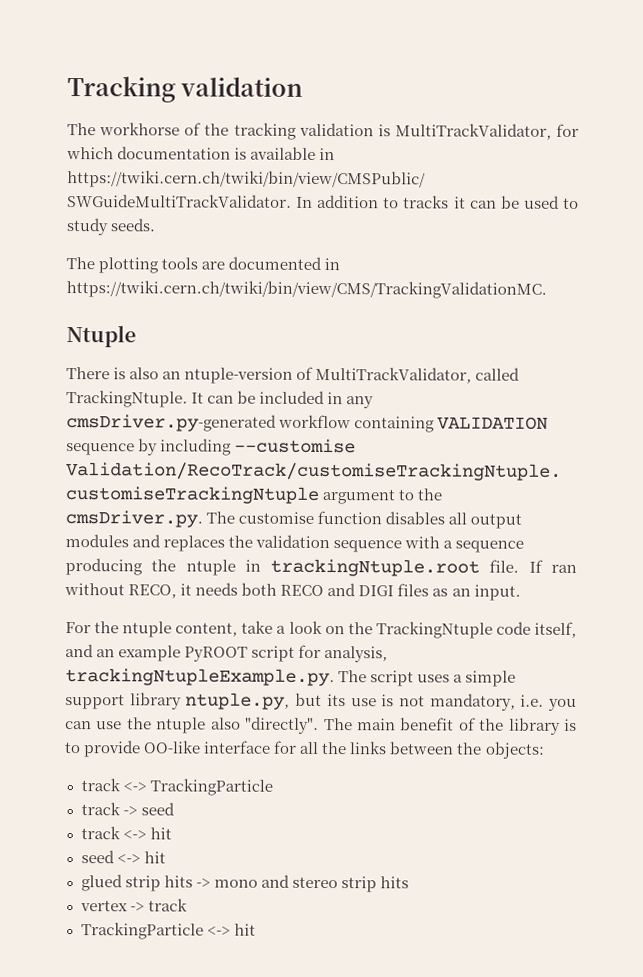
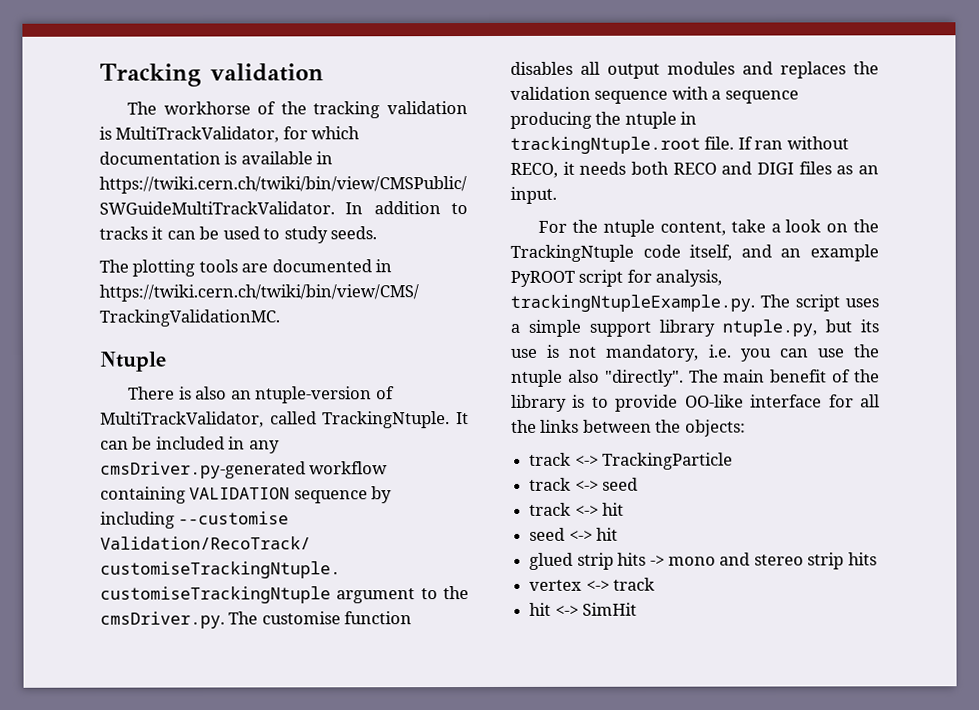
- track -> seed
+ track <-> seed
- vertex -> track
+ vertex <-> track
- TrackingParticle <-> hit
+ hit <-> SimHit

